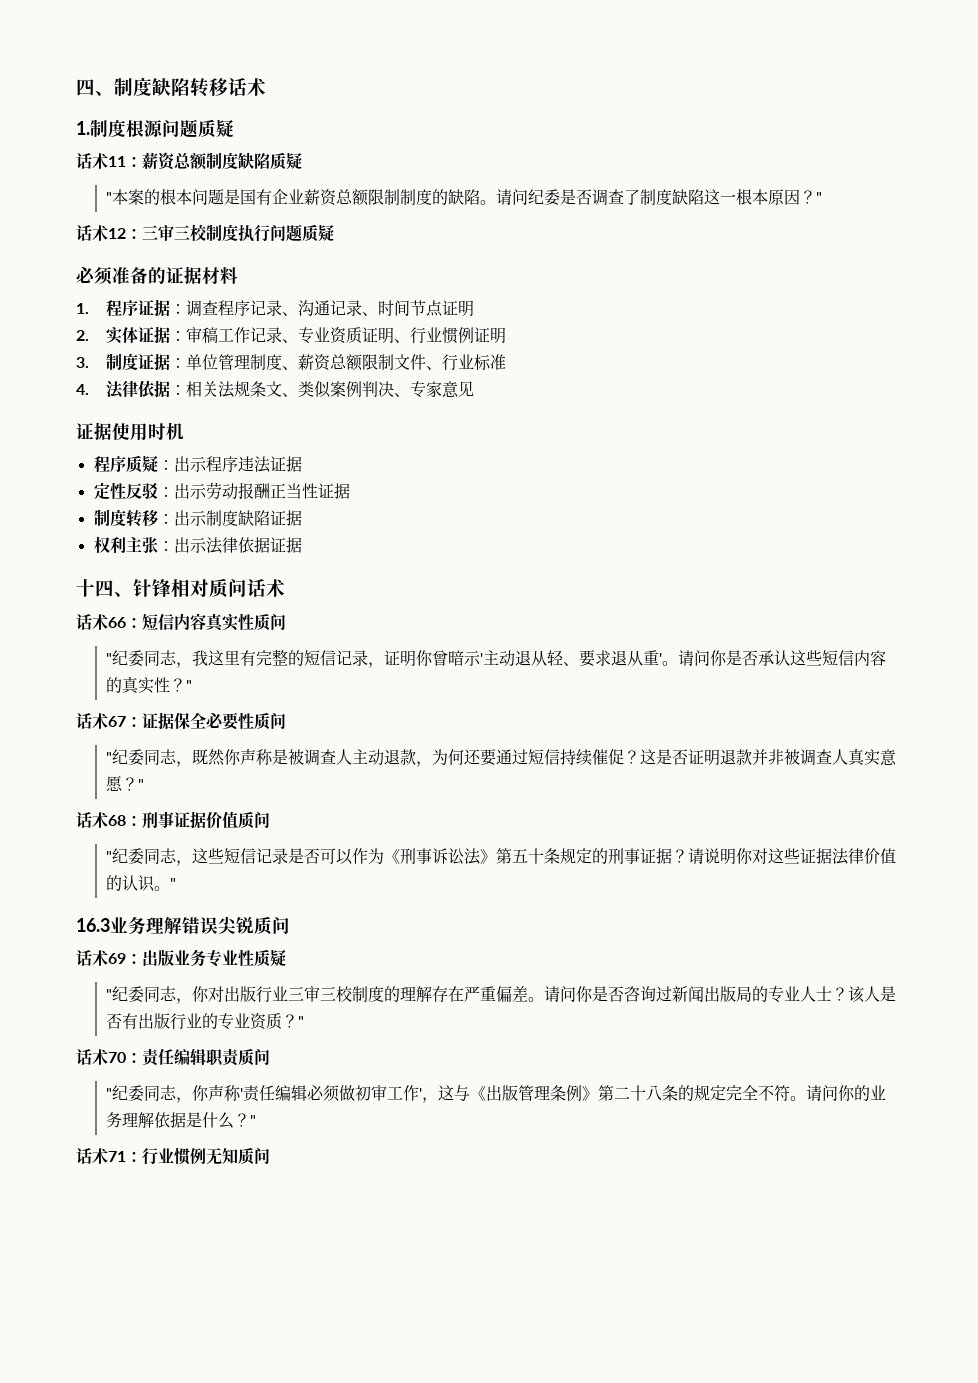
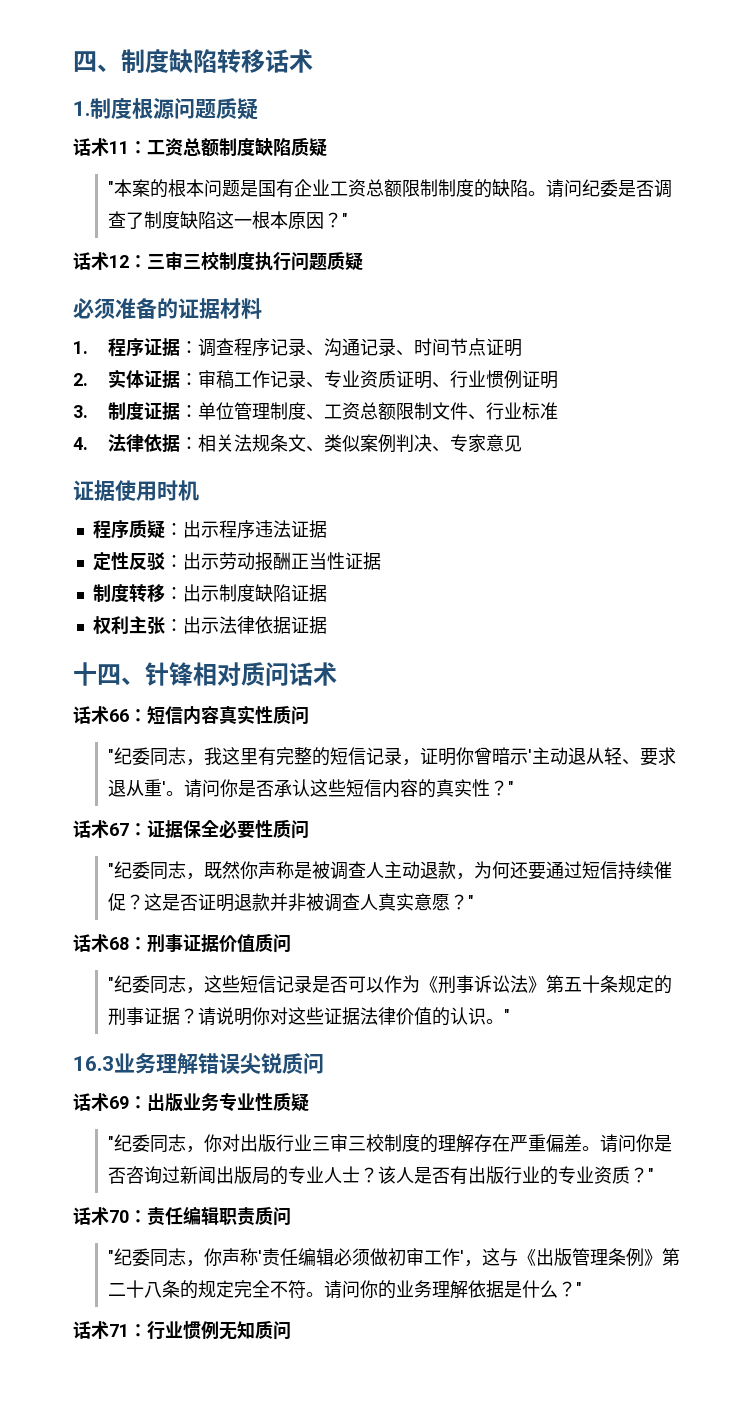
- 话术11：薪资总额制度缺陷质疑
+ 话术11：工资总额制度缺陷质疑
- "本案的根本问题是国有企业薪资总额限制制度的缺陷。
+ "本案的根本问题是国有企业工资总额限制制度的缺陷。
- 3.制度证据：单位管理制度、薪资总额限制文件、行业标准
+ 3.制度证据：单位管理制度、工资总额限制文件、行业标准

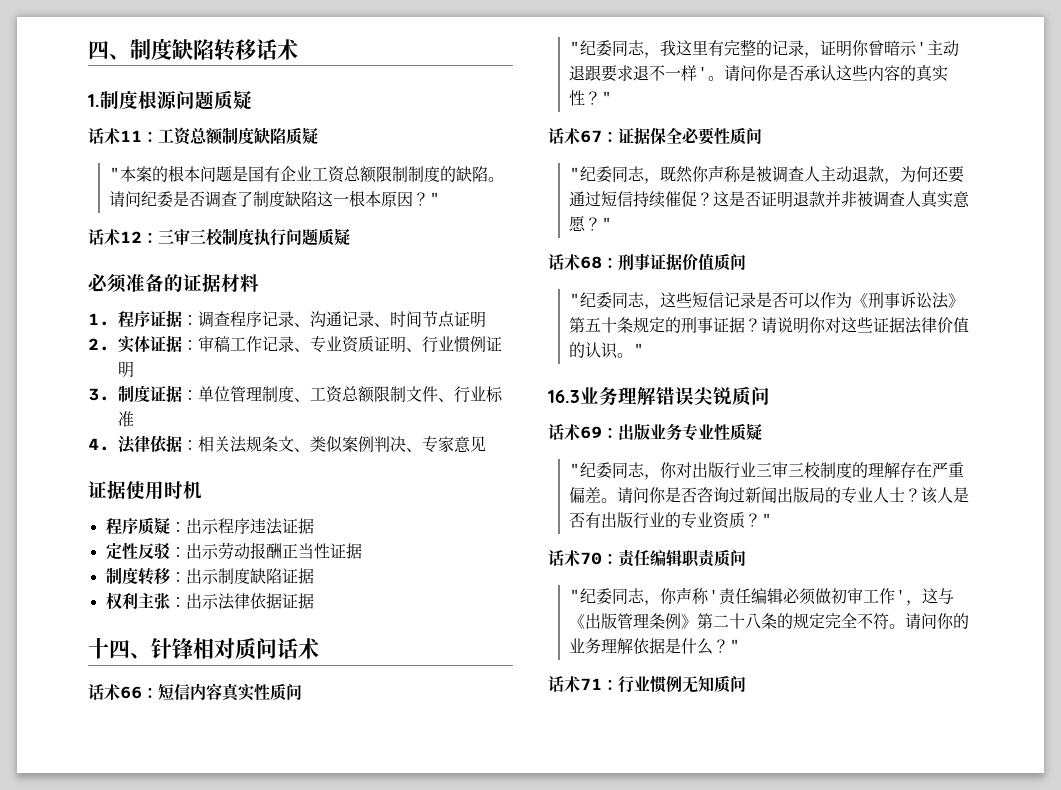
- "纪委同志，我这里有完整的短信记录，证明你曾暗示'主动退从轻、要求退从重'。
+ "纪委同志，我这里有完整的记录，证明你曾暗示'主动退跟要求退不一样'。
- 请问你是否承认这些短信内容的真实性？
+ 请问你是否承认这些内容的真实性？

